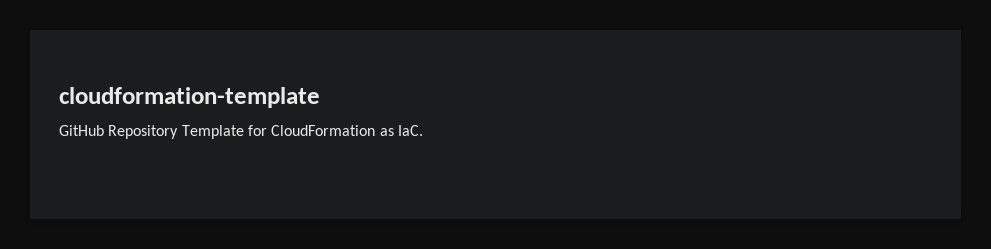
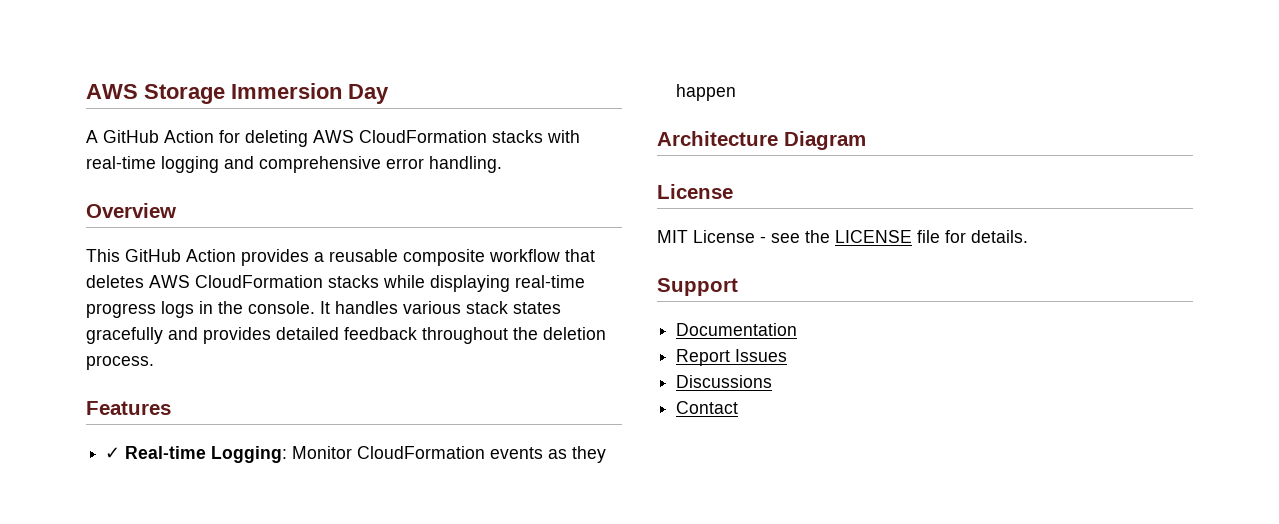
- cloudformation-template
- GitHub Repository Template for CloudFormation as IaC.
+ AWS Storage Immersion Day
+ A GitHub Action for deleting AWS CloudFormation stacks with real-time logging and comprehensive error handling.
+ Overview
+ This GitHub Action provides a reusable composite workflow that deletes AWS CloudFormation stacks while displaying real-time progress logs in the console. It handles various stack states gracefully and provides detailed feedback throughout the deletion process.
+ Features
+ ✓ Real-time Logging: Monitor CloudFormation events as they happen
+ Architecture Diagram
+ License
+ MIT License - see the LICENSE file for details.
+ Support
+ Documentation
+ Report Issues
+ Discussions
+ Contact

